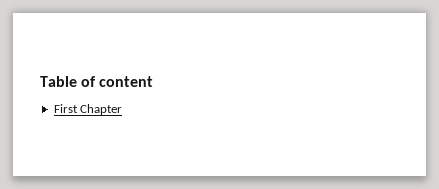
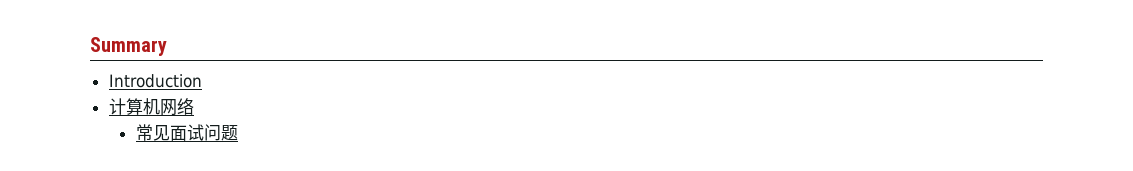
- Table of content
- First Chapter
+ Summary
+ Introduction
+ 计算机网络
+ 常见面试问题

